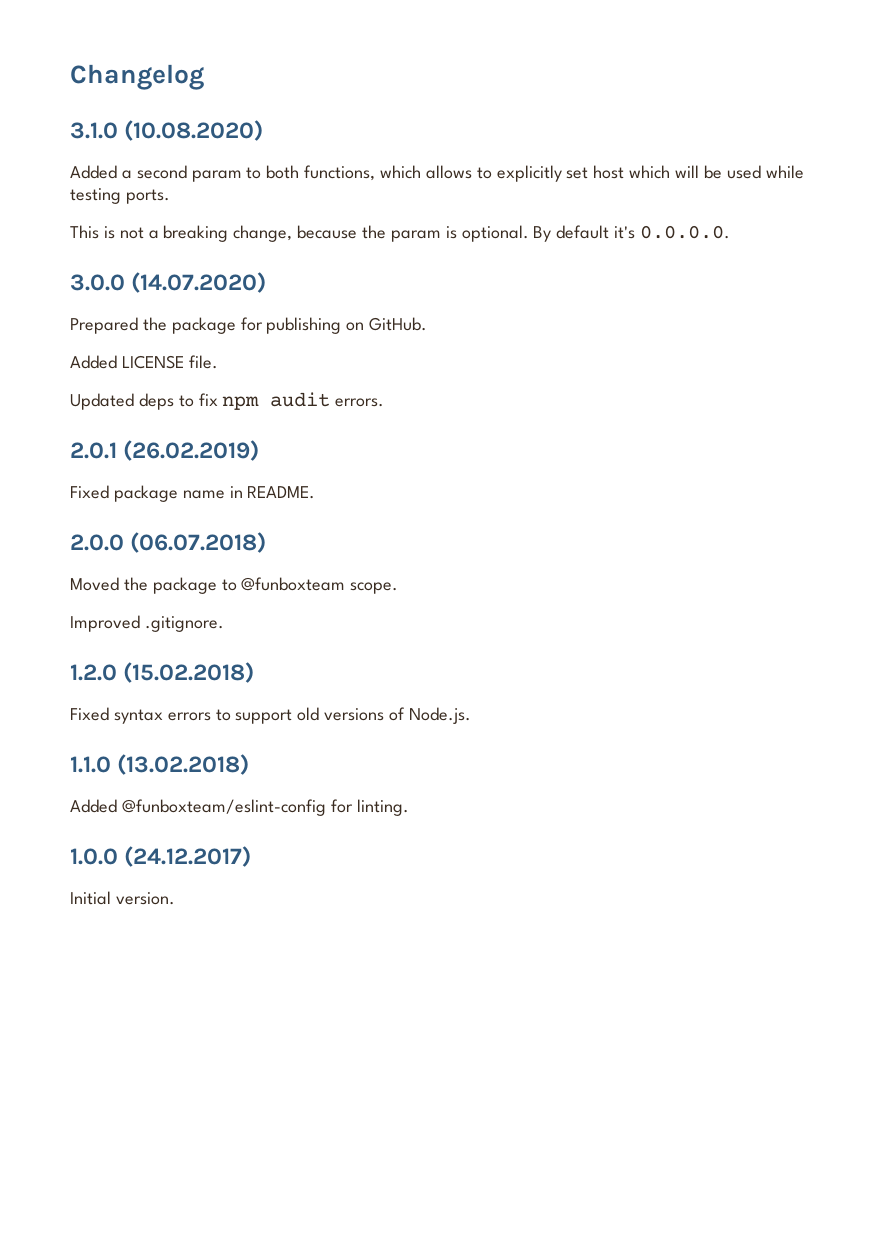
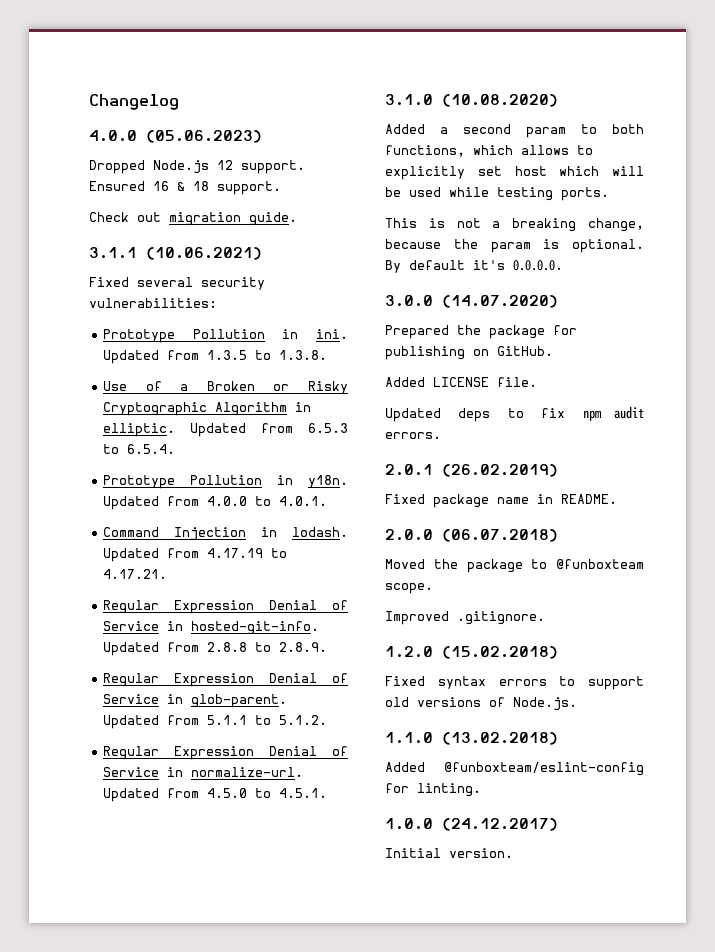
+ 4.0.0 (05.06.2023)
+ Dropped Node.js 12 support. Ensured 16 & 18 support.
+ Check out migration guide.
+ 3.1.1 (10.06.2021)
+ Fixed several security vulnerabilities:
+ Prototype Pollution in ini. Updated from 1.3.5 to 1.3.8.
+ Use of a Broken or Risky Cryptographic Algorithm in elliptic. Updated from 6.5.3 to 6.5.4.
+ Prototype Pollution in y18n. Updated from 4.0.0 to 4.0.1.
+ Command Injection in lodash. Updated from 4.17.19 to 4.17.21.
+ Regular Expression Denial of Service in hosted-git-info. Updated from 2.8.8 to 2.8.9.
+ Regular Expression Denial of Service in glob-parent. Updated from 5.1.1 to 5.1.2.
+ Regular Expression Denial of Service in normalize-url. Updated from 4.5.0 to 4.5.1.

